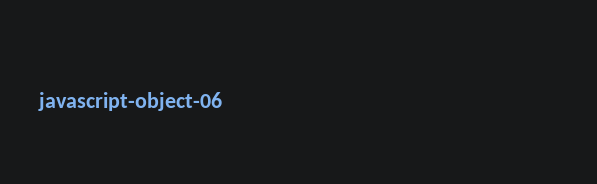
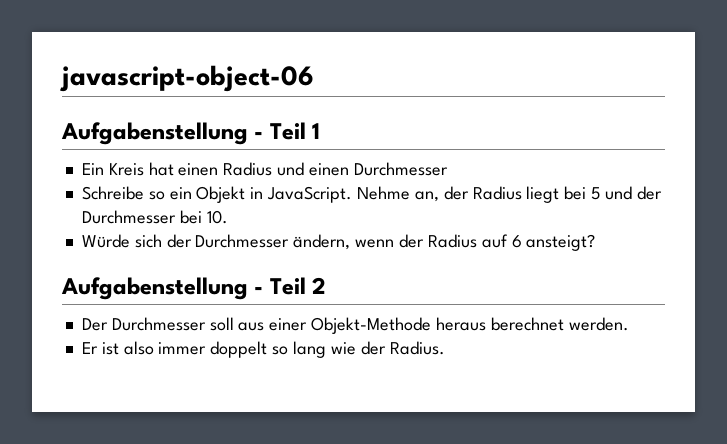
+ Aufgabenstellung - Teil 1
+ Ein Kreis hat einen Radius und einen Durchmesser
+ Schreibe so ein Objekt in JavaScript. Nehme an, der Radius liegt bei 5 und der Durchmesser bei 10.
+ Würde sich der Durchmesser ändern, wenn der Radius auf 6 ansteigt?
+ Aufgabenstellung - Teil 2
+ Der Durchmesser soll aus einer Objekt-Methode heraus berechnet werden.
+ Er ist also immer doppelt so lang wie der Radius.

